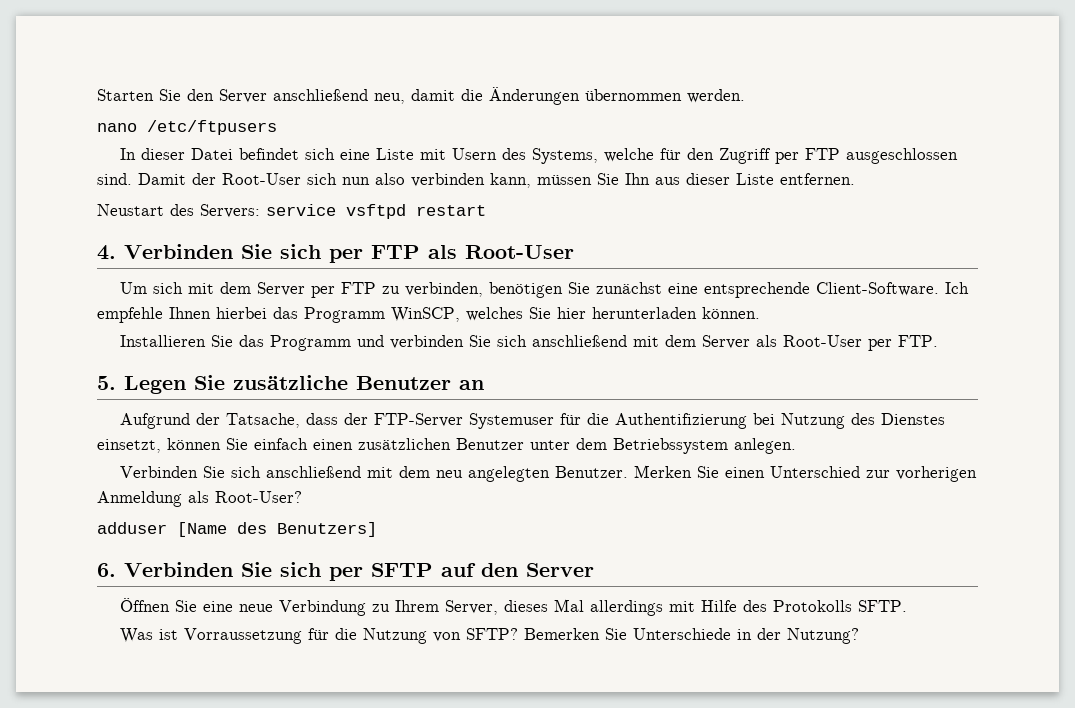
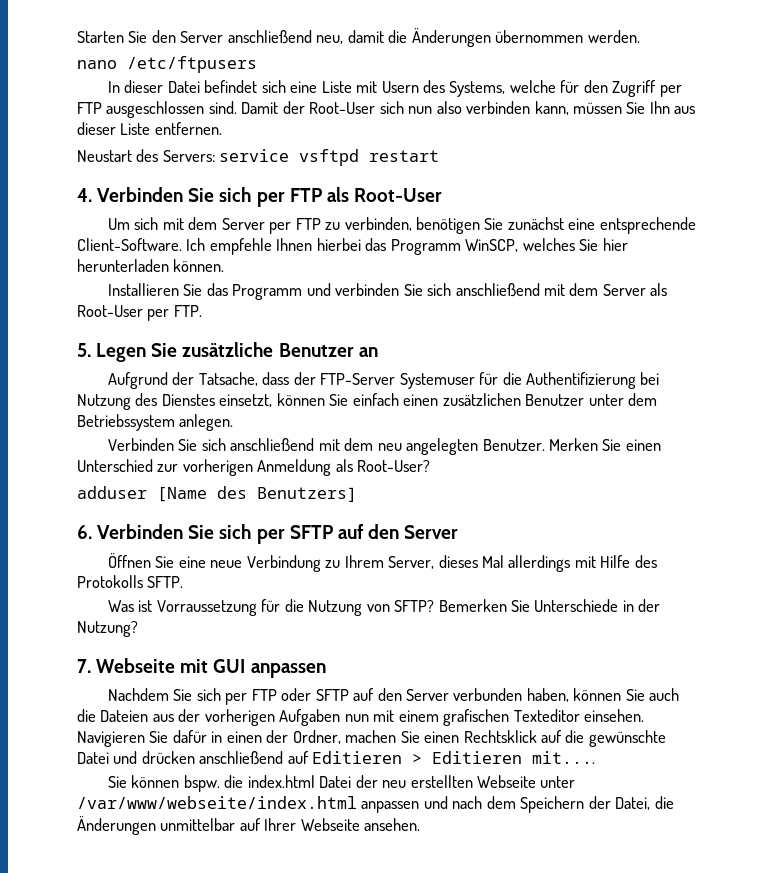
+ 7. Webseite mit GUI anpassen
+ Nachdem Sie sich per FTP oder SFTP auf den Server verbunden haben, können Sie auch die Dateien aus der vorherigen Aufgaben nun mit einem grafischen Texteditor einsehen. Navigieren Sie dafür in einen der Ordner, machen Sie einen Rechtsklick auf die gewünschte Datei und drücken anschließend auf Editieren > Editieren mit....
+ Sie können bspw. die index.html Datei der neu erstellten Webseite unter /var/www/webseite/index.html anpassen und nach dem Speichern der Datei, die Änderungen unmittelbar auf Ihrer Webseite ansehen.

